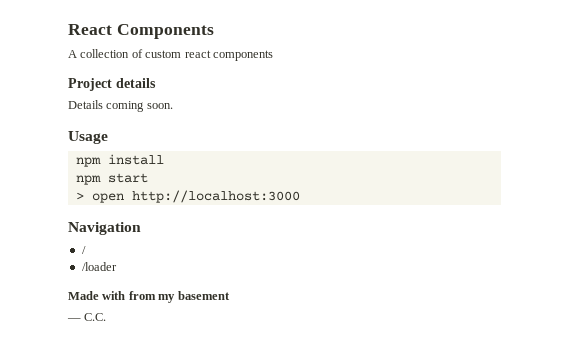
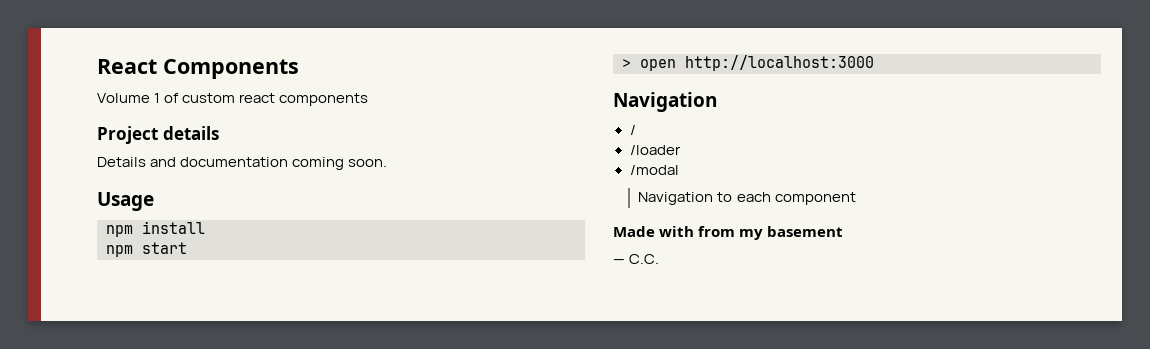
- A collection of custom react components
+ Volume 1 of custom react components
- Details coming soon.
+ Details and documentation coming soon.
+ /modal
+ Navigation to each component

